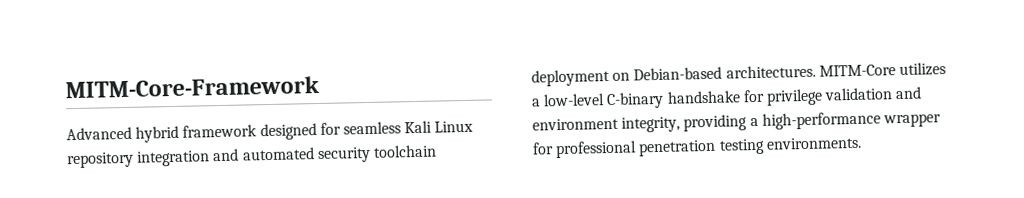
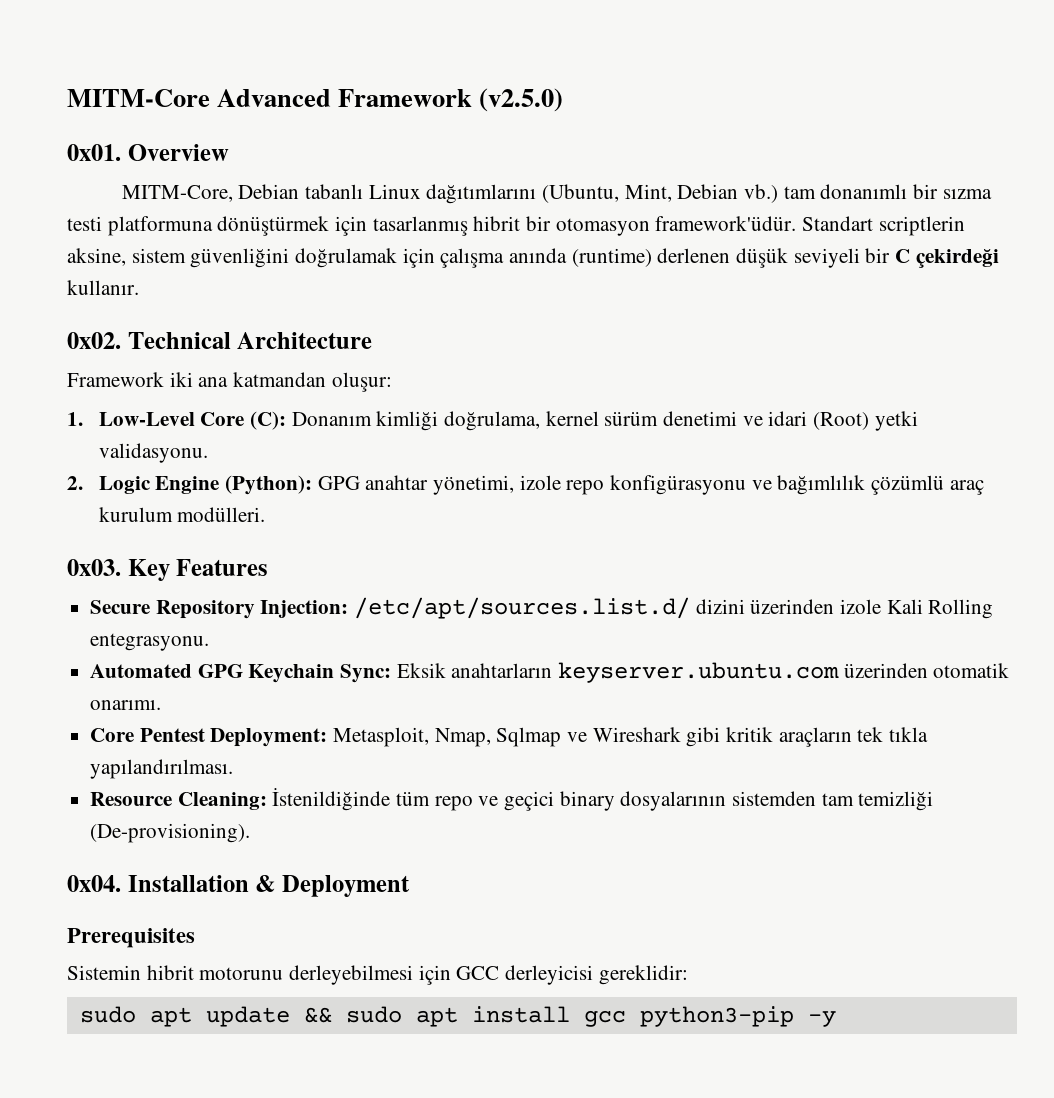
- MITM-Core-Framework
- Advanced hybrid framework designed for seamless Kali Linux repository integration and automated security toolchain deployment on Debian-based architectures. MITM-Core utilizes a low-level C-binary handshake for privilege validation and environment integrity, providing a high-performance wrapper for professional penetration testing environments.
+ MITM-Core Advanced Framework (v2.5.0)
+ 0x01. Overview
+ MITM-Core, Debian tabanlı Linux dağıtımlarını (Ubuntu, Mint, Debian vb.) tam donanımlı bir sızma testi platformuna dönüştürmek için tasarlanmış hibrit bir otomasyon framework'üdür. Standart scriptlerin aksine, sistem güvenliğini doğrulamak için çalışma anında (runtime) derlenen düşük seviyeli bir C çekirdeği kullanır.
+ 0x02. Technical Architecture
+ Framework iki ana katmandan oluşur:
+ 1. Low-Level Core (C): Donanım kimliği doğrulama, kernel sürüm denetimi ve idari (Root) yetki validasyonu.
+ 2. Logic Engine (Python): GPG anahtar yönetimi, izole repo konfigürasyonu ve bağımlılık çözümlü araç kurulum modülleri.
+ 0x03. Key Features
+ Secure Repository Injection: /etc/apt/sources.list.d/ dizini üzerinden izole Kali Rolling entegrasyonu.
+ Automated GPG Keychain Sync: Eksik anahtarların keyserver.ubuntu.com üzerinden otomatik onarımı.
+ Core Pentest Deployment: Metasploit, Nmap, Sqlmap ve Wireshark gibi kritik araçların tek tıkla yapılandırılması.
+ Resource Cleaning: İstenildiğinde tüm repo ve geçici binary dosyalarının sistemden tam temizliği (De-provisioning).
+ 0x04. Installation & Deployment
+ Prerequisites
+ Sistemin hibrit motorunu derleyebilmesi için GCC derleyicisi gereklidir:
+ sudo apt update && sudo apt install gcc python3-pip -y

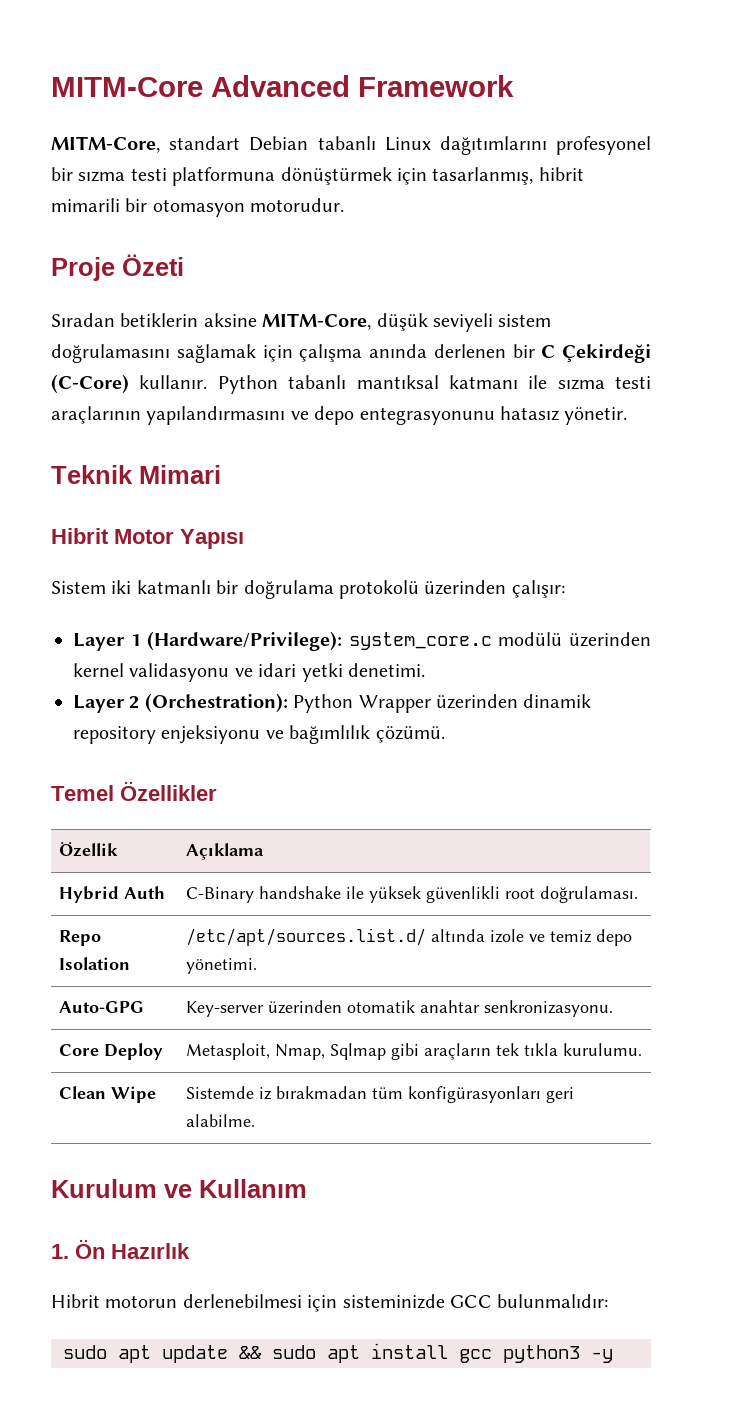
- MITM-Core Advanced Framework (v2.5.0)
- 0x01. Overview
- MITM-Core, Debian tabanlı Linux dağıtımlarını (Ubuntu, Mint, Debian vb.) tam donanımlı bir sızma testi platformuna dönüştürmek için tasarlanmış hibrit bir otomasyon framework'üdür. Standart scriptlerin aksine, sistem güvenliğini doğrulamak için çalışma anında (runtime) derlenen düşük seviyeli bir C çekirdeği kullanır.
- 0x02. Technical Architecture
- Framework iki ana katmandan oluşur:
- 1. Low-Level Core (C): Donanım kimliği doğrulama, kernel sürüm denetimi ve idari (Root) yetki validasyonu.
- 2. Logic Engine (Python): GPG anahtar yönetimi, izole repo konfigürasyonu ve bağımlılık çözümlü araç kurulum modülleri.
- 0x03. Key Features
- Secure Repository Injection: /etc/apt/sources.list.d/ dizini üzerinden izole Kali Rolling entegrasyonu.
- Automated GPG Keychain Sync: Eksik anahtarların keyserver.ubuntu.com üzerinden otomatik onarımı.
- Core Pentest Deployment: Metasploit, Nmap, Sqlmap ve Wireshark gibi kritik araçların tek tıkla yapılandırılması.
- Resource Cleaning: İstenildiğinde tüm repo ve geçici binary dosyalarının sistemden tam temizliği (De-provisioning).
- 0x04. Installation & Deployment
- Prerequisites
- Sistemin hibrit motorunu derleyebilmesi için GCC derleyicisi gereklidir:
+ MITM-Core Advanced Framework
+ MITM-Core, standart Debian tabanlı Linux dağıtımlarını profesyonel bir sızma testi platformuna dönüştürmek için tasarlanmış, hibrit mimarili bir otomasyon motorudur.
+ Proje Özeti
+ Sıradan betiklerin aksine MITM-Core, düşük seviyeli sistem doğrulamasını sağlamak için çalışma anında derlenen bir C Çekirdeği (C-Core) kullanır. Python tabanlı mantıksal katmanı ile sızma testi araçlarının yapılandırmasını ve depo entegrasyonunu hatasız yönetir.
+ Teknik Mimari
+ Hibrit Motor Yapısı
+ Sistem iki katmanlı bir doğrulama protokolü üzerinden çalışır:
+ Layer 1 (Hardware/Privilege): system_core.c modülü üzerinden kernel validasyonu ve idari yetki denetimi.
+ Layer 2 (Orchestration): Python Wrapper üzerinden dinamik repository enjeksiyonu ve bağımlılık çözümü.
+ Temel Özellikler
+ Özellik | Açıklama
+ Hybrid Auth | C-Binary handshake ile yüksek güvenlikli root doğrulaması.
+ Repo Isolation | /etc/apt/sources.list.d/ altında izole ve temiz depo yönetimi.
+ Auto-GPG | Key-server üzerinden otomatik anahtar senkronizasyonu.
+ Core Deploy | Metasploit, Nmap, Sqlmap gibi araçların tek tıkla kurulumu.
+ Clean Wipe | Sistemde iz bırakmadan tüm konfigürasyonları geri alabilme.
+ Kurulum ve Kullanım
+ 1. Ön Hazırlık
+ Hibrit motorun derlenebilmesi için sisteminizde GCC bulunmalıdır:
- sudo apt update && sudo apt install gcc python3-pip -y
+ sudo apt update && sudo apt install gcc python3 -y

